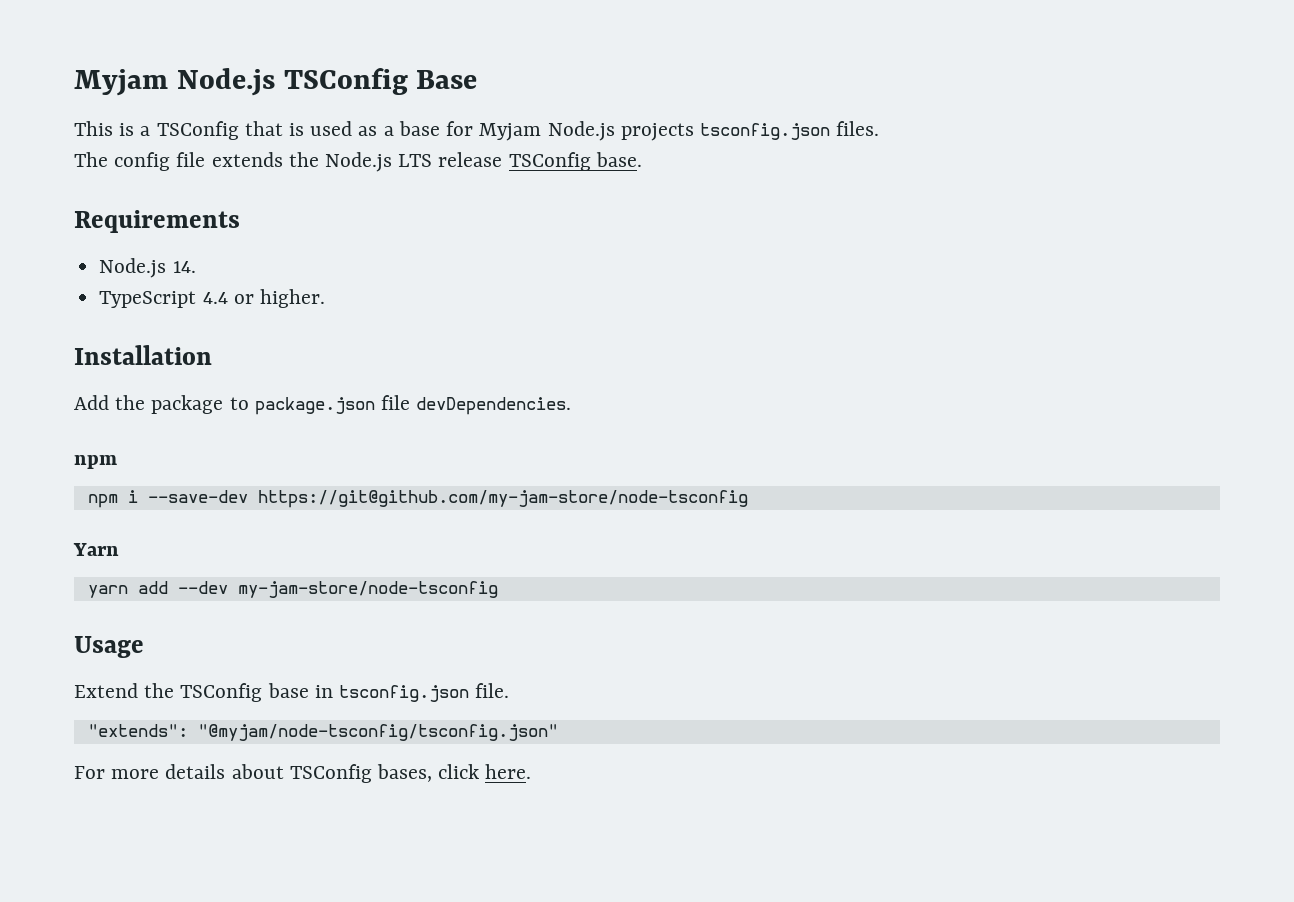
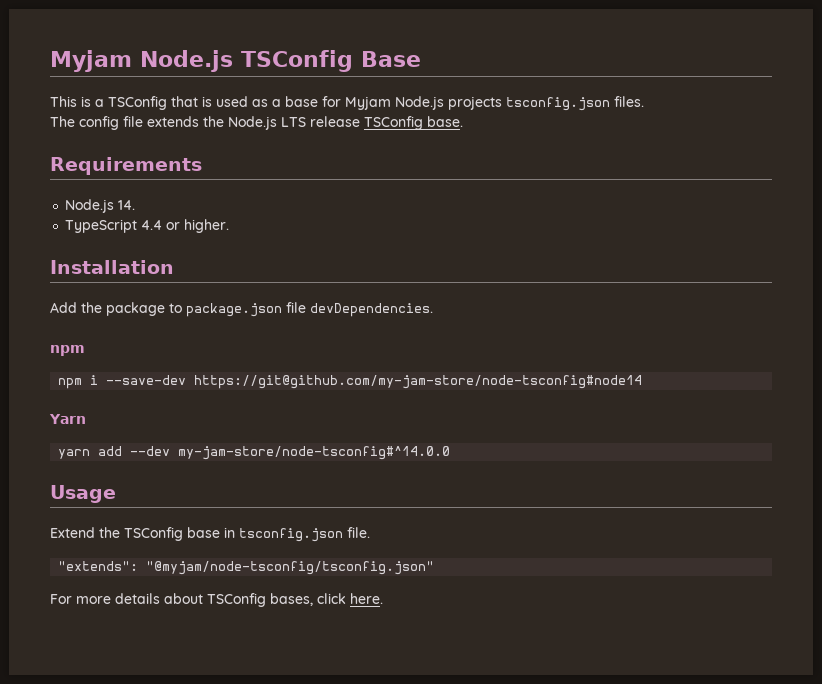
- npm i --save-dev https://git@github.com/my-jam-store/node-tsconfig
+ npm i --save-dev https://git@github.com/my-jam-store/node-tsconfig#node14
- yarn add --dev my-jam-store/node-tsconfig
+ yarn add --dev my-jam-store/node-tsconfig#^14.0.0

